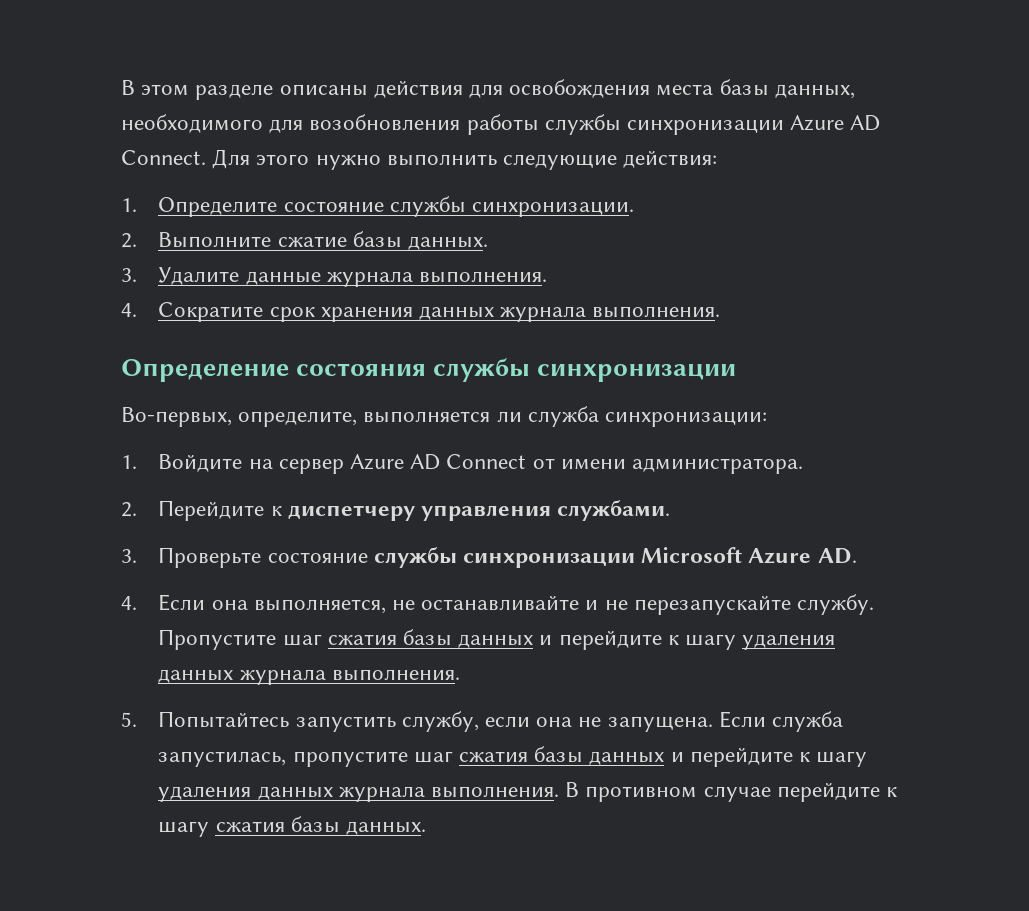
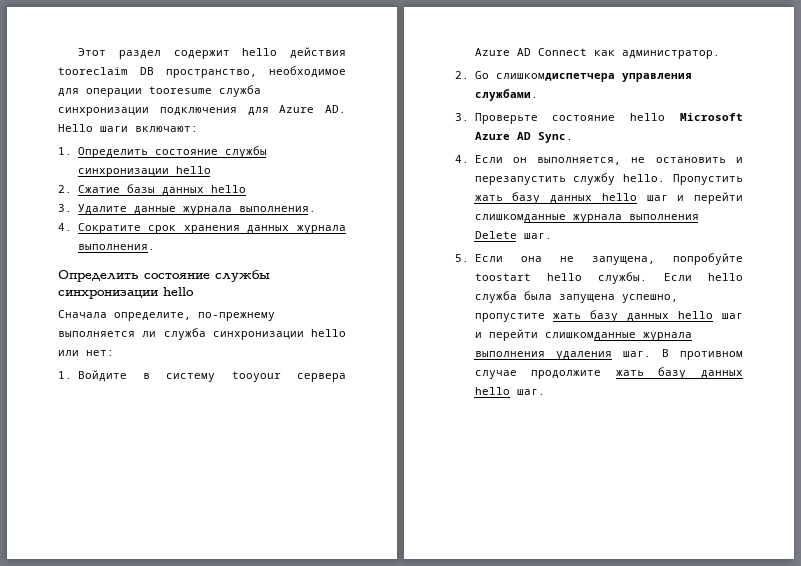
- В этом разделе описаны действия для освобождения места базы данных, необходимого для возобновления работы службы синхронизации Azure AD Connect. Для этого нужно выполнить следующие действия:
- 1. Определите состояние службы синхронизации.
- 2. Выполните сжатие базы данных.
+ Этот раздел содержит hello действия tooreclaim DB пространство, необходимое для операции tooresume служба синхронизации подключения для Azure AD. Hello шаги включают:
+ 1. Определить состояние службы синхронизации hello
+ 2. Сжатие базы данных hello
  4. Сократите срок хранения данных журнала выполнения.
- Определение состояния службы синхронизации
- Во-первых, определите, выполняется ли служба синхронизации:
- 1. Войдите на сервер Azure AD Connect от имени администратора.
- 2. Перейдите к диспетчеру управления службами.
+ Определить состояние службы синхронизации hello
+ Сначала определите, по-прежнему выполняется ли служба синхронизации hello или нет:
+ 1. Войдите в систему tooyour сервера Azure AD Connect как администратор.
+ 2. Go слишкомдиспетчера управления службами.
- 3. Проверьте состояние службы синхронизации Microsoft Azure AD.
- 4. Если она выполняется, не останавливайте и не перезапускайте службу. Пропустите шаг сжатия базы данных и перейдите к шагу удаления данных журнала выполнения.
- 5. Попытайтесь запустить службу, если она не запущена. Если служба запустилась, пропустите шаг сжатия базы данных и перейдите к шагу удаления данных журнала выполнения. В противном случае перейдите к шагу сжатия базы данных.
+ 3. Проверьте состояние hello Microsoft Azure AD Sync.
+ 4. Если он выполняется, не остановить и перезапустить службу hello. Пропустить жать базу данных hello шаг и перейти слишкомданные журнала выполнения Delete шаг.
+ 5. Если она не запущена, попробуйте toostart hello службы. Если hello служба была запущена успешно, пропустите жать базу данных hello шаг и перейти слишкомданные журнала выполнения удаления шаг. В противном случае продолжите жать базу данных hello шаг.

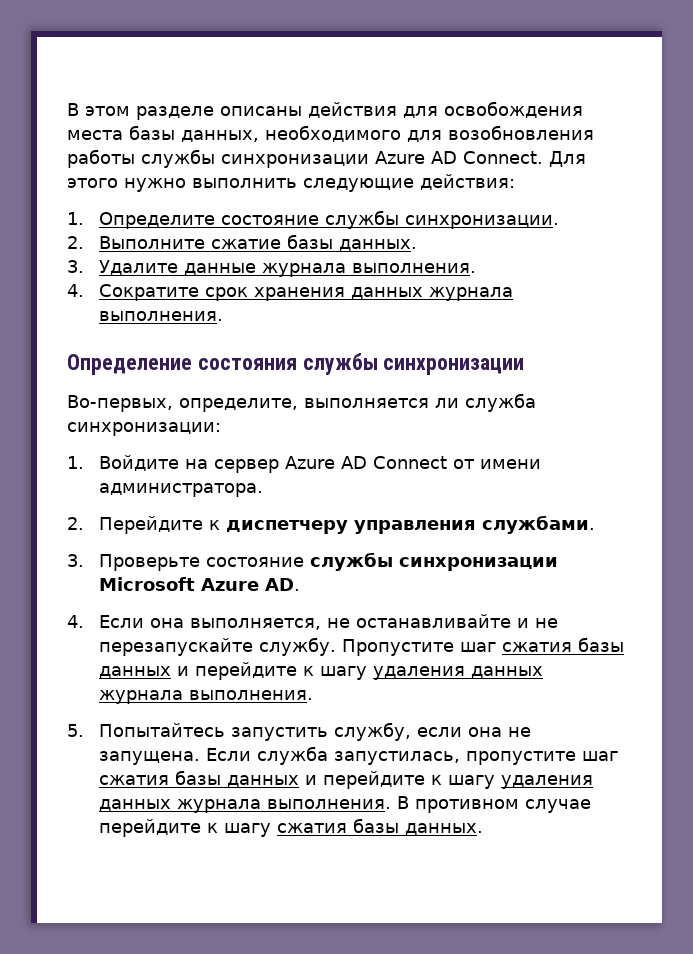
- Этот раздел содержит hello действия tooreclaim DB пространство, необходимое для операции tooresume служба синхронизации подключения для Azure AD. Hello шаги включают:
- 1. Определить состояние службы синхронизации hello
- 2. Сжатие базы данных hello
+ В этом разделе описаны действия для освобождения места базы данных, необходимого для возобновления работы службы синхронизации Azure AD Connect. Для этого нужно выполнить следующие действия:
+ 1. Определите состояние службы синхронизации.
+ 2. Выполните сжатие базы данных.
  4. Сократите срок хранения данных журнала выполнения.
- Определить состояние службы синхронизации hello
- Сначала определите, по-прежнему выполняется ли служба синхронизации hello или нет:
- 1. Войдите в систему tooyour сервера Azure AD Connect как администратор.
- 2. Go слишкомдиспетчера управления службами.
+ Определение состояния службы синхронизации
+ Во-первых, определите, выполняется ли служба синхронизации:
+ 1. Войдите на сервер Azure AD Connect от имени администратора.
+ 2. Перейдите к диспетчеру управления службами.
- 3. Проверьте состояние hello Microsoft Azure AD Sync.
- 4. Если он выполняется, не остановить и перезапустить службу hello. Пропустить жать базу данных hello шаг и перейти слишкомданные журнала выполнения Delete шаг.
- 5. Если она не запущена, попробуйте toostart hello службы. Если hello служба была запущена успешно, пропустите жать базу данных hello шаг и перейти слишкомданные журнала выполнения удаления шаг. В противном случае продолжите жать базу данных hello шаг.
+ 3. Проверьте состояние службы синхронизации Microsoft Azure AD.
+ 4. Если она выполняется, не останавливайте и не перезапускайте службу. Пропустите шаг сжатия базы данных и перейдите к шагу удаления данных журнала выполнения.
+ 5. Попытайтесь запустить службу, если она не запущена. Если служба запустилась, пропустите шаг сжатия базы данных и перейдите к шагу удаления данных журнала выполнения. В противном случае перейдите к шагу сжатия базы данных.

